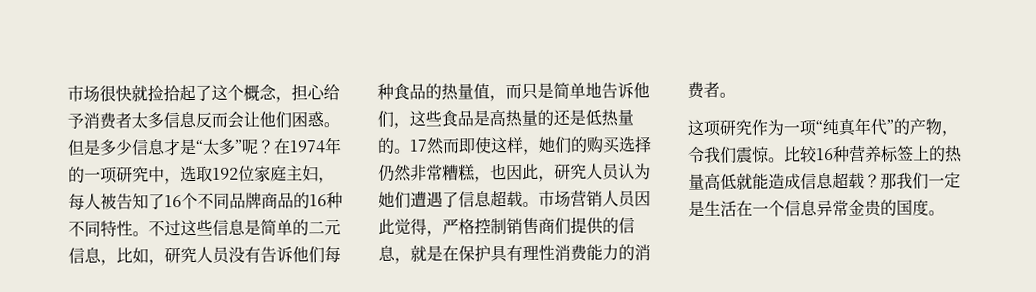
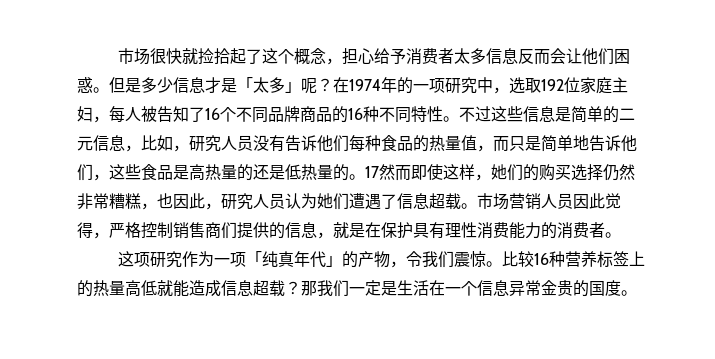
- 但是多少信息才是“太多”呢？
+ 但是多少信息才是「太多」呢？
- 这项研究作为一项“纯真年代”的产物，令我们震惊。
+ 这项研究作为一项「纯真年代」的产物，令我们震惊。

